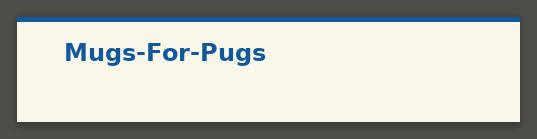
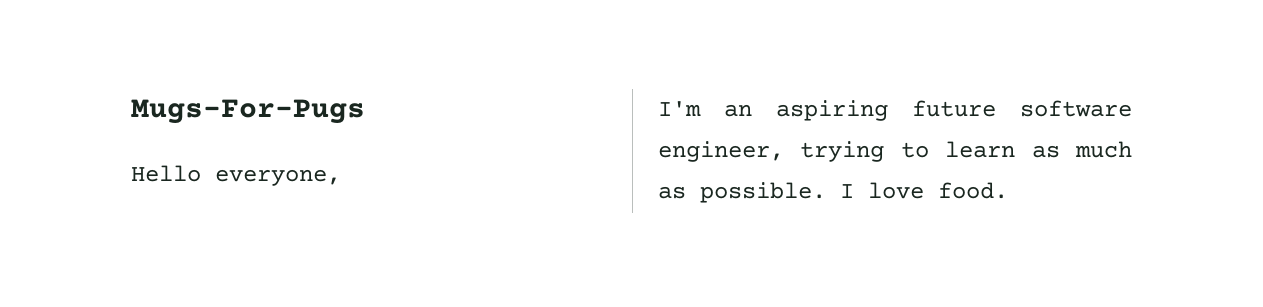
+ Hello everyone,
+ I'm an aspiring future software engineer, trying to learn as much as possible. I love food.

